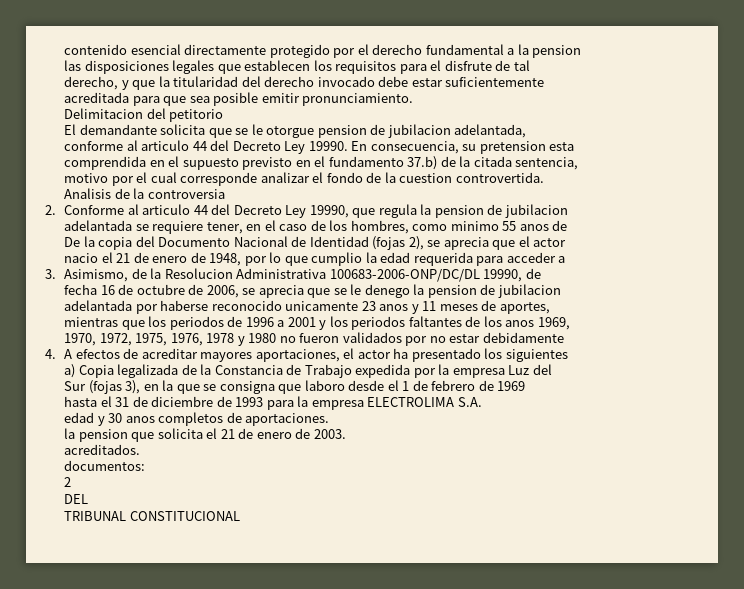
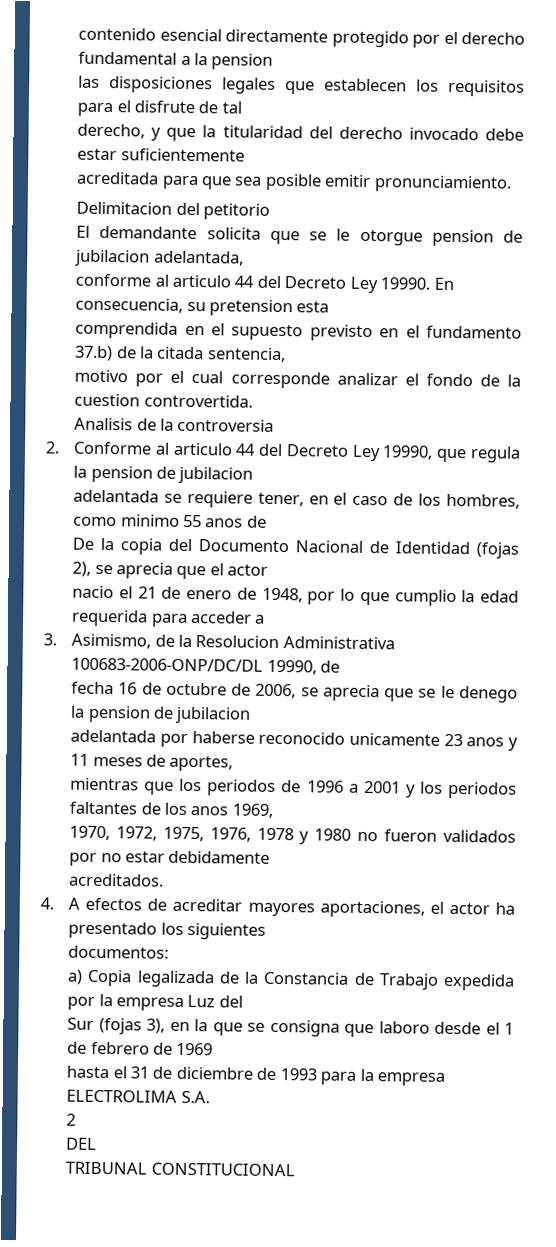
+ acreditados.
+ documentos:
- edad y 30 anos completos de aportaciones.
- la pension que solicita el 21 de enero de 2003.
- acreditados.
- documentos:

